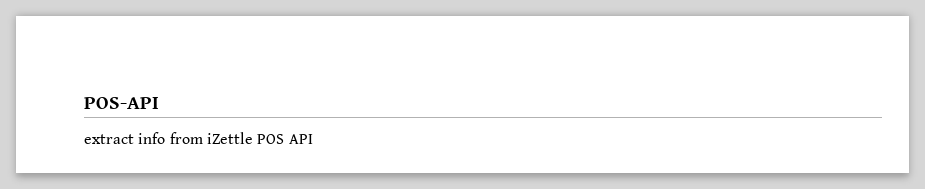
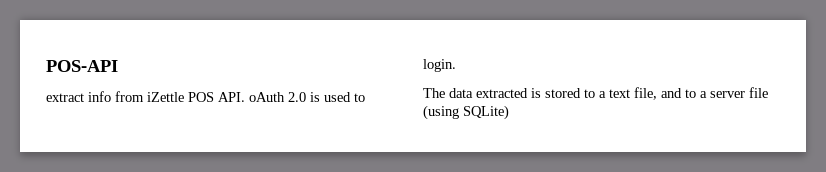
- extract info from iZettle POS API
+ extract info from iZettle POS API. oAuth 2.0 is used to login.
+ The data extracted is stored to a text file, and to a server file (using SQLite)

